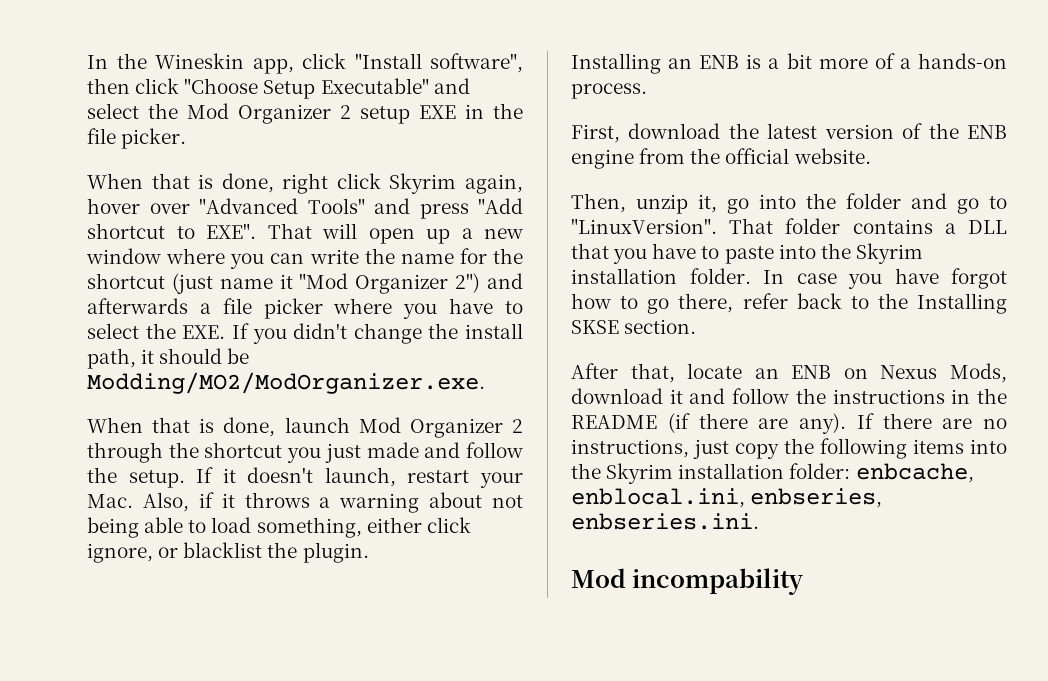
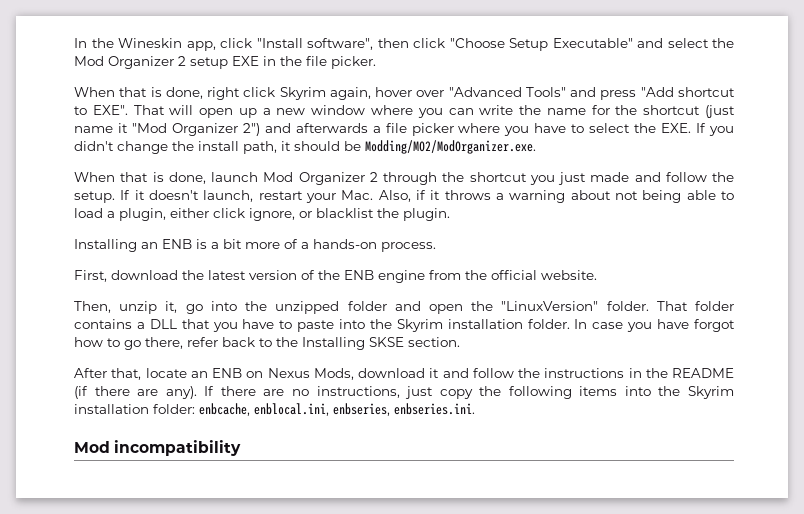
- If it doesn't launch, restart your Mac. Also, if it throws a warning about not being able to load something, either click ignore, or blacklist the plugin.
+ If it doesn't launch, restart your Mac. Also, if it throws a warning about not being able to load a plugin, either click ignore, or blacklist the plugin.
- Then, unzip it, go into the folder and go to "LinuxVersion".
+ Then, unzip it, go into the unzipped folder and open the "LinuxVersion" folder.
- Mod incompability
+ Mod incompatibility

